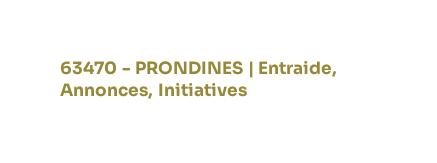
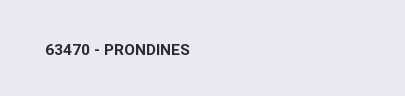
- 63470 - PRONDINES | Entraide, Annonces, Initiatives
+ 63470 - PRONDINES

